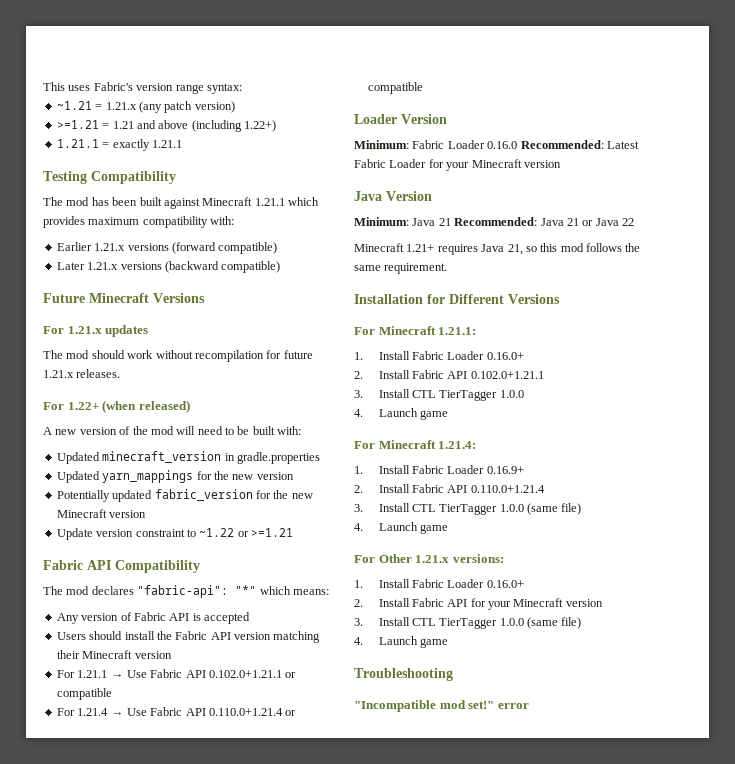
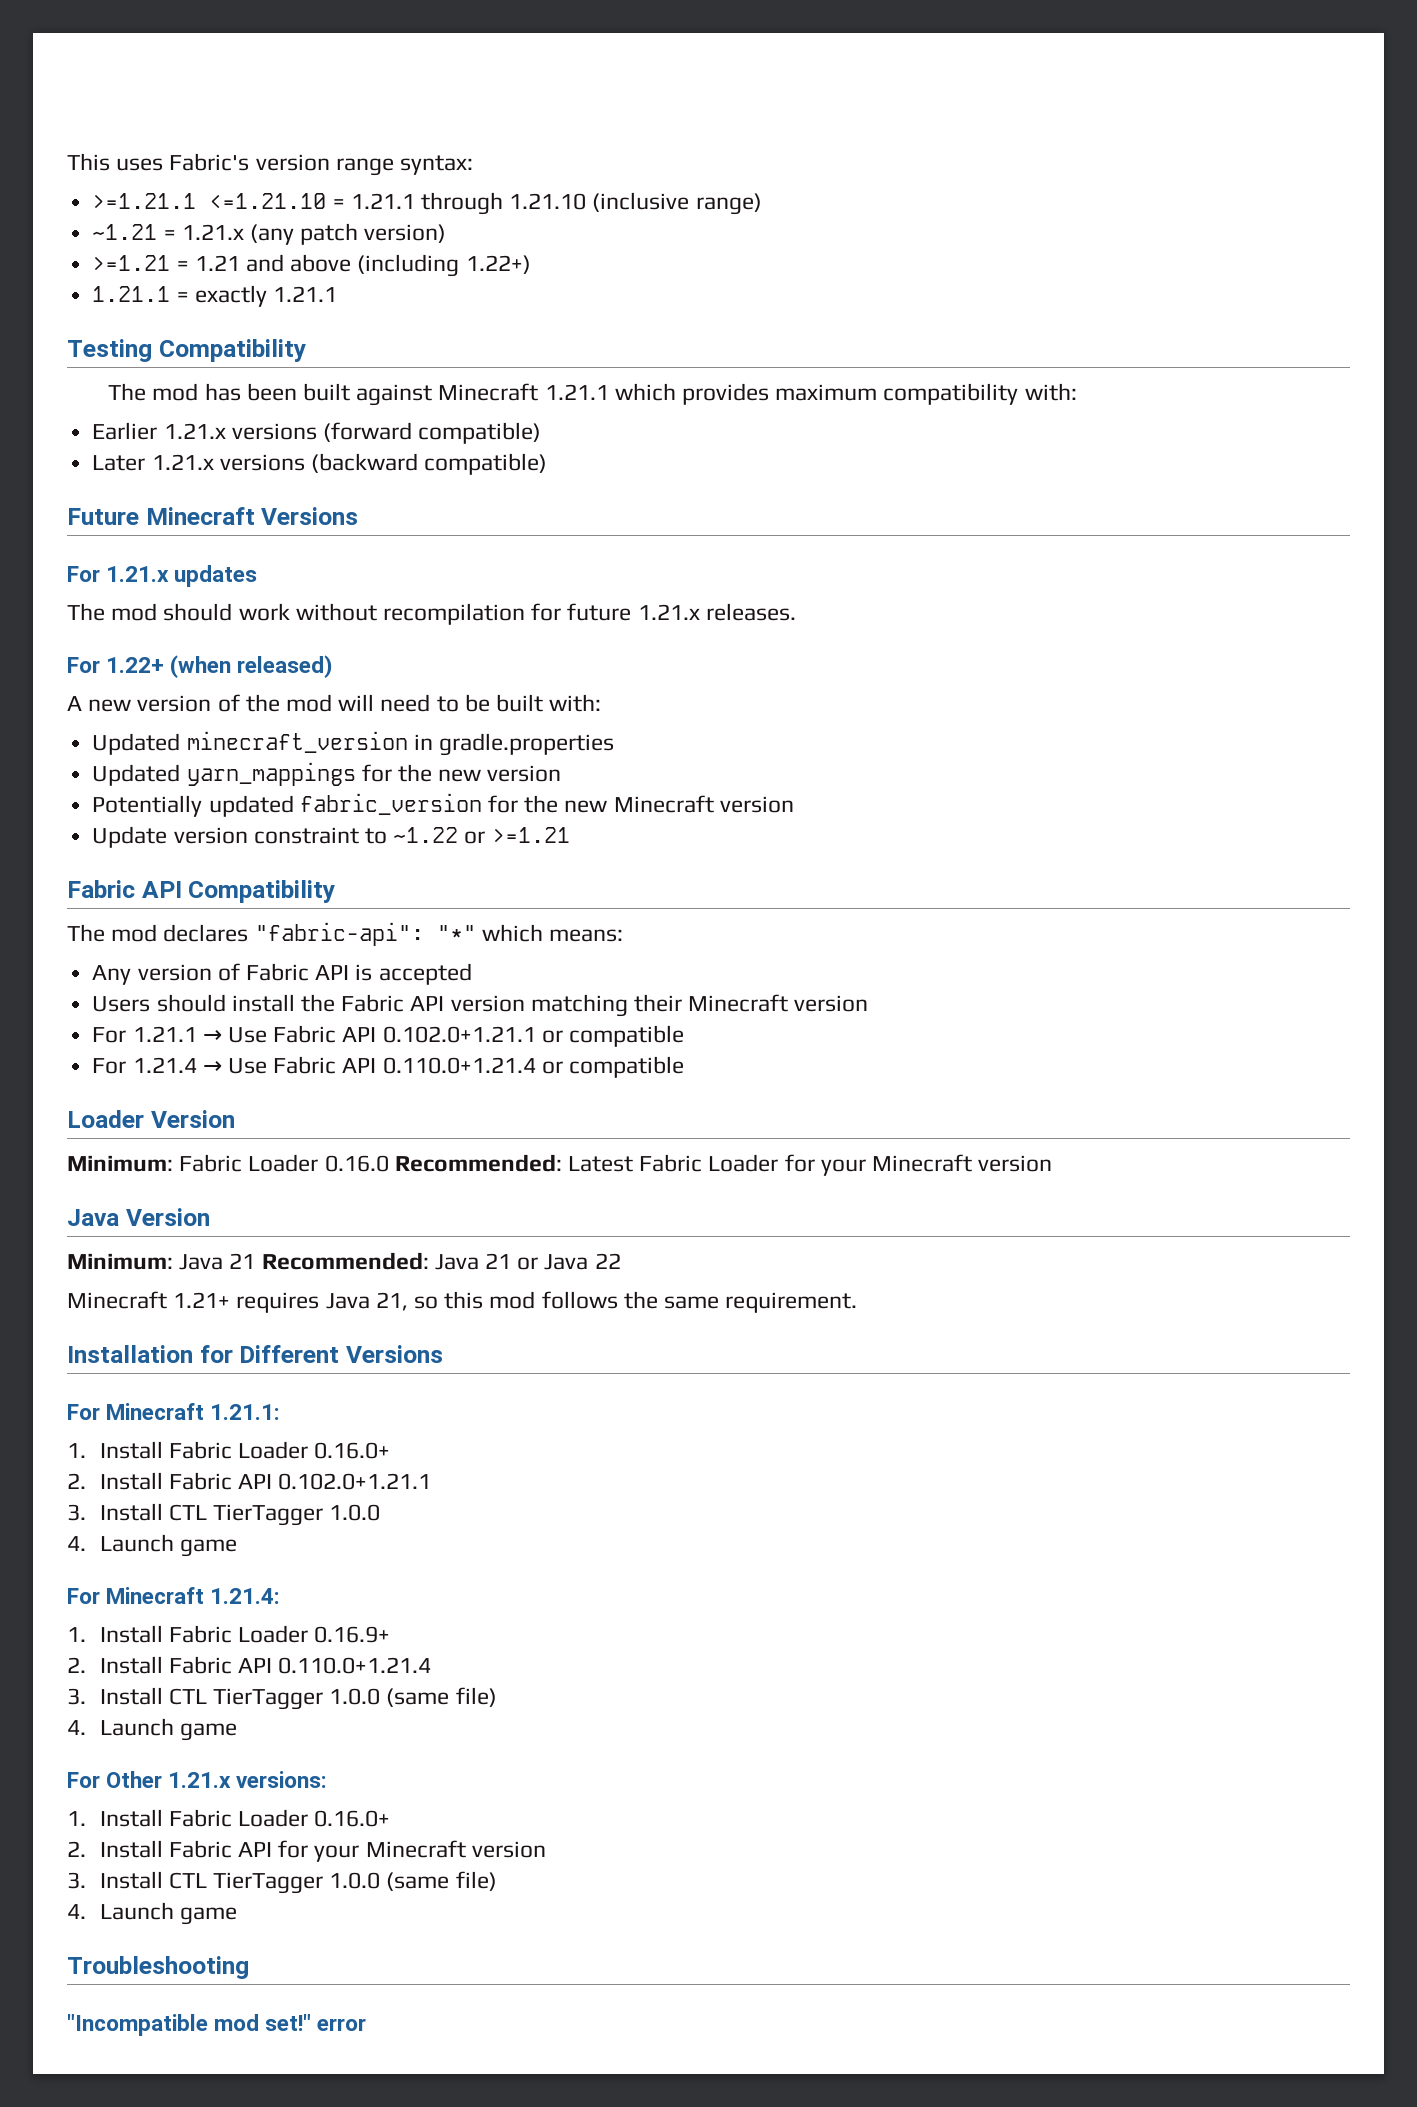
+ >=1.21.1 <=1.21.10 = 1.21.1 through 1.21.10 (inclusive range)

